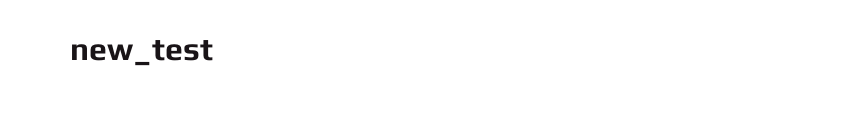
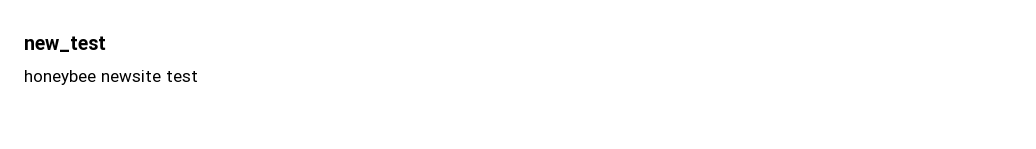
+ honeybee newsite test

